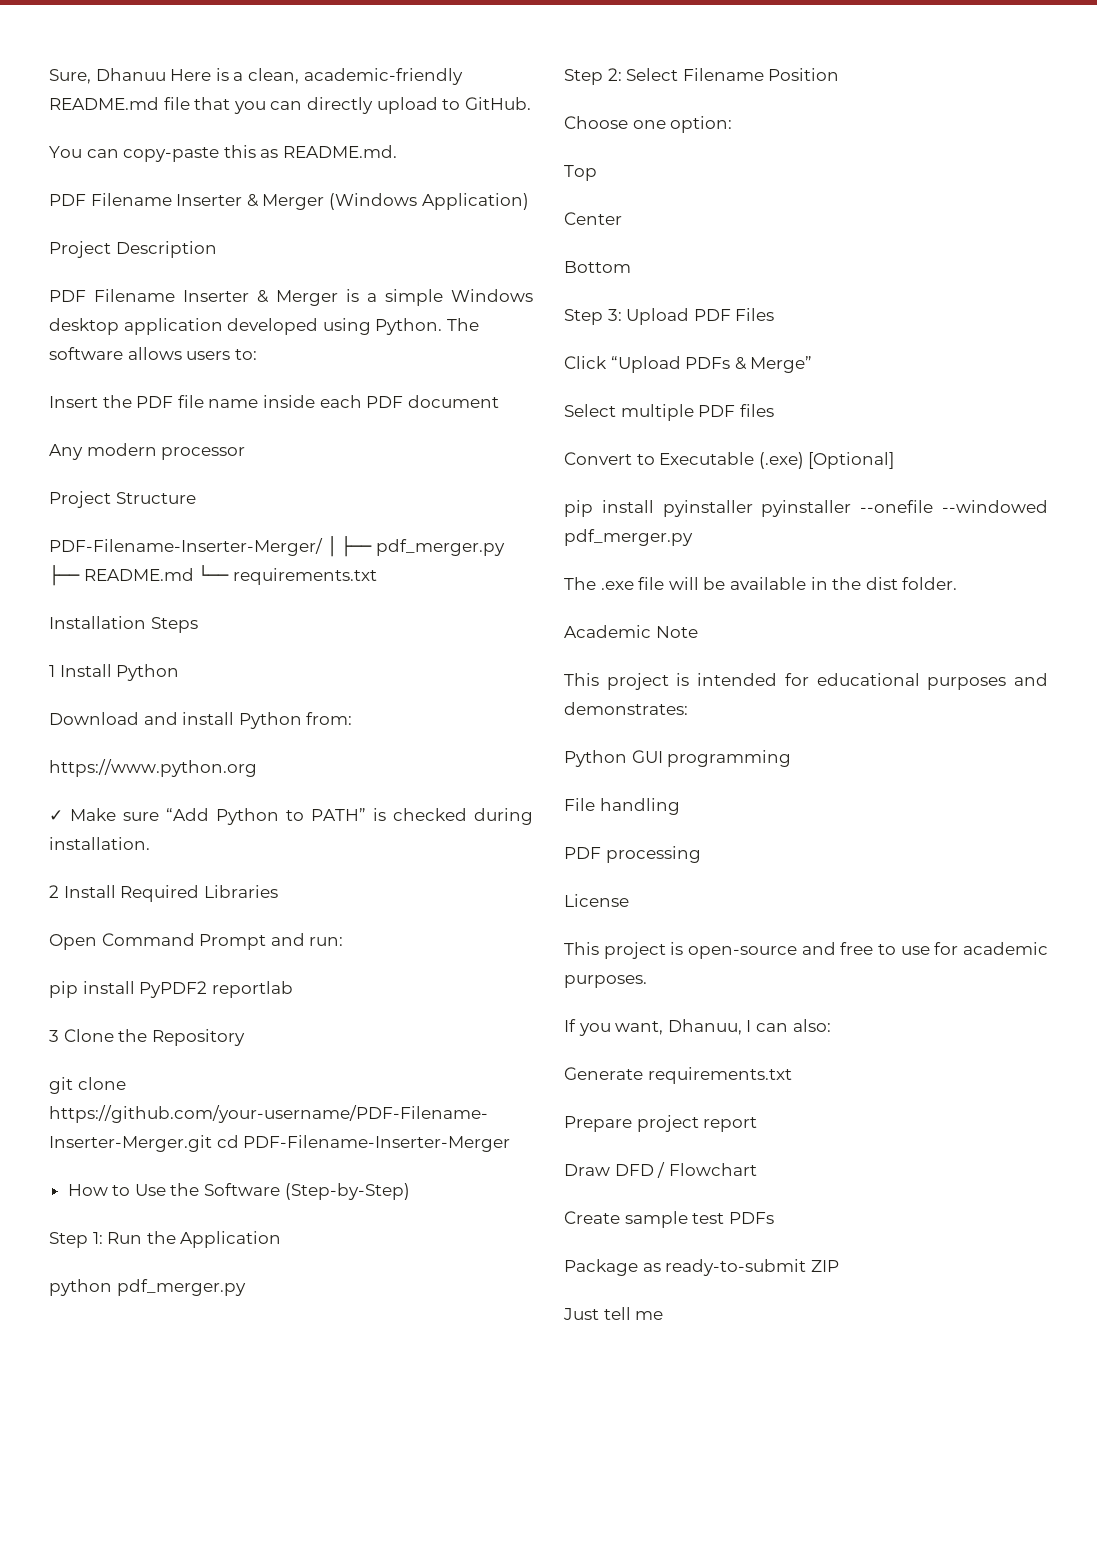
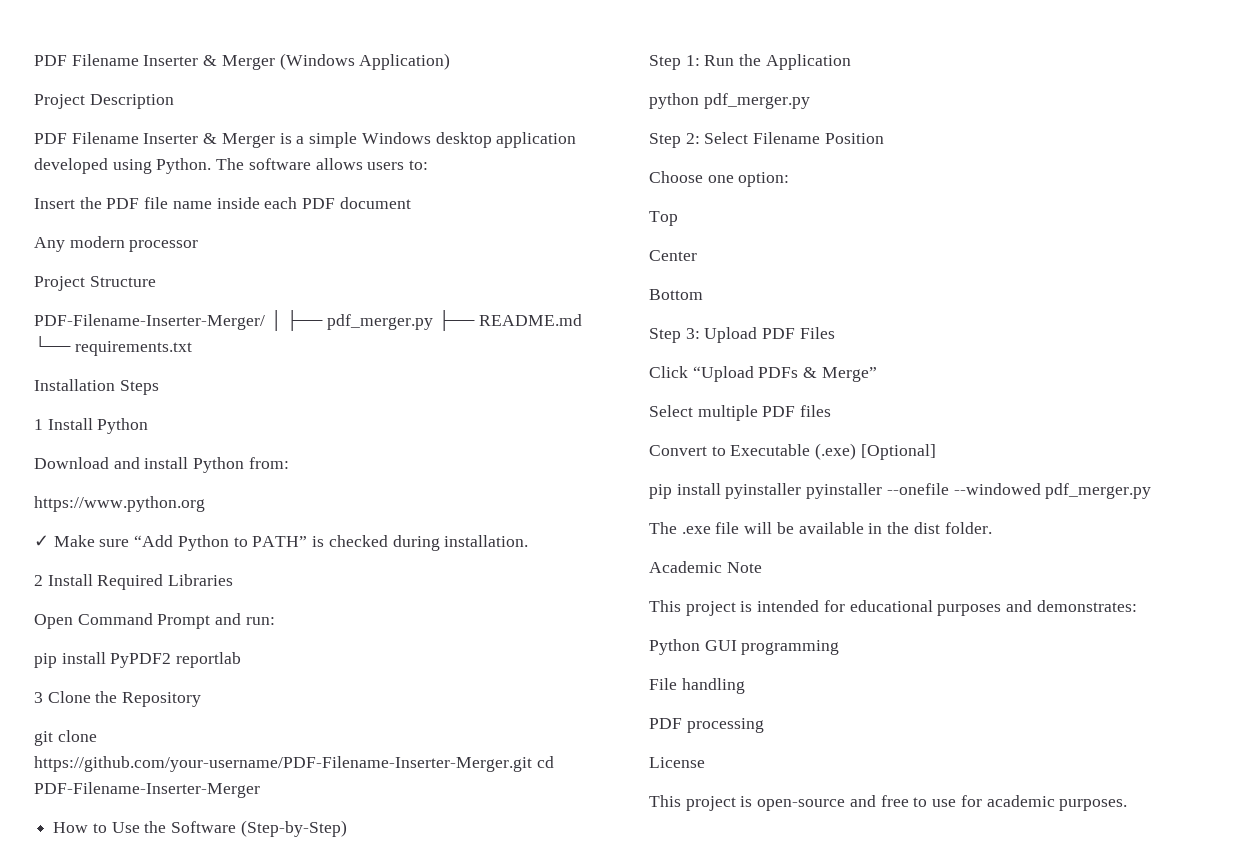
- Sure, Dhanuu Here is a clean, academic-friendly README.md file that you can directly upload to GitHub.
- You can copy-paste this as README.md.
- If you want, Dhanuu, I can also:
- Generate requirements.txt
- Prepare project report
- Draw DFD / Flowchart
- Create sample test PDFs
- Package as ready-to-submit ZIP
- Just tell me

